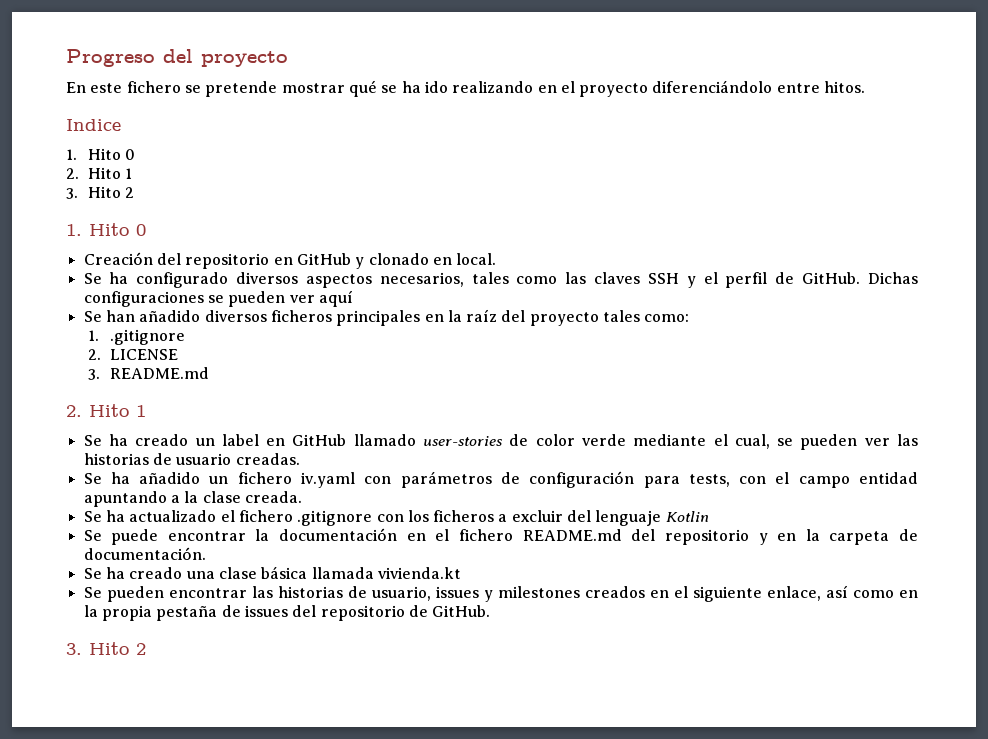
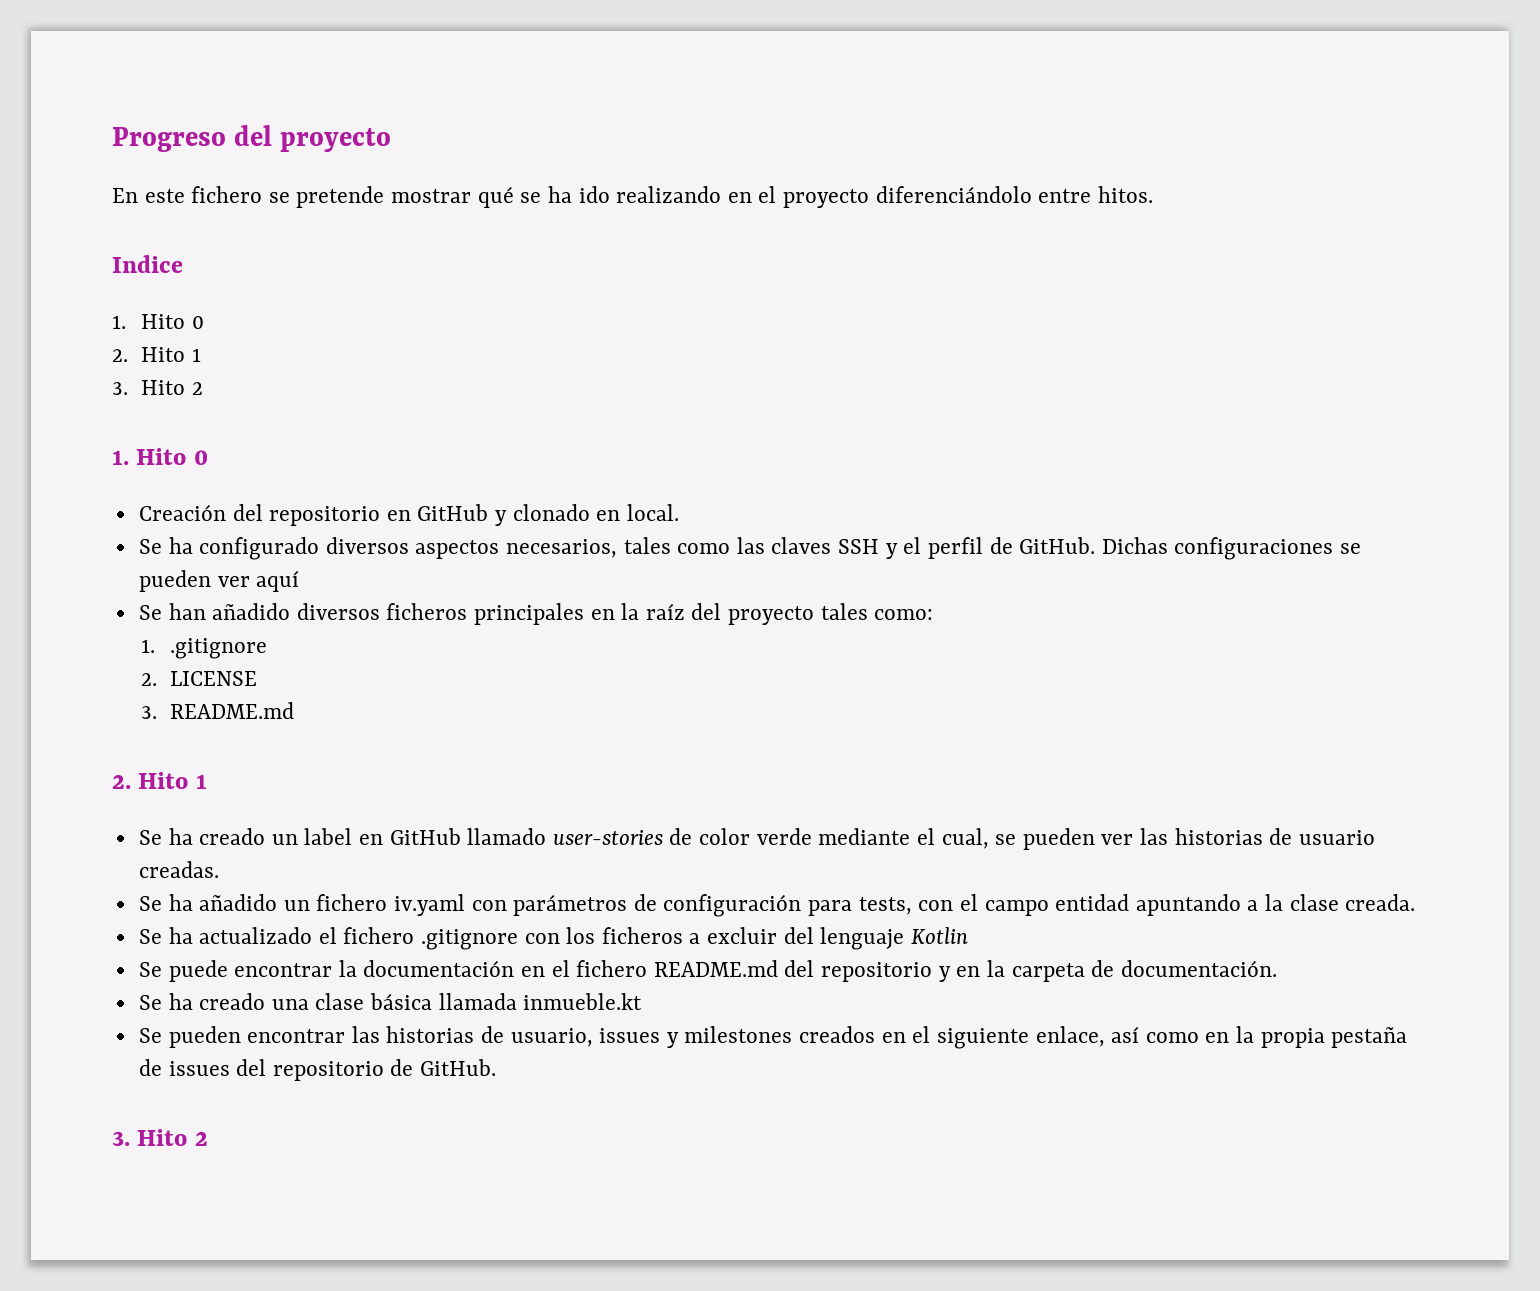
- Se ha creado una clase básica llamada vivienda.kt
+ Se ha creado una clase básica llamada inmueble.kt

